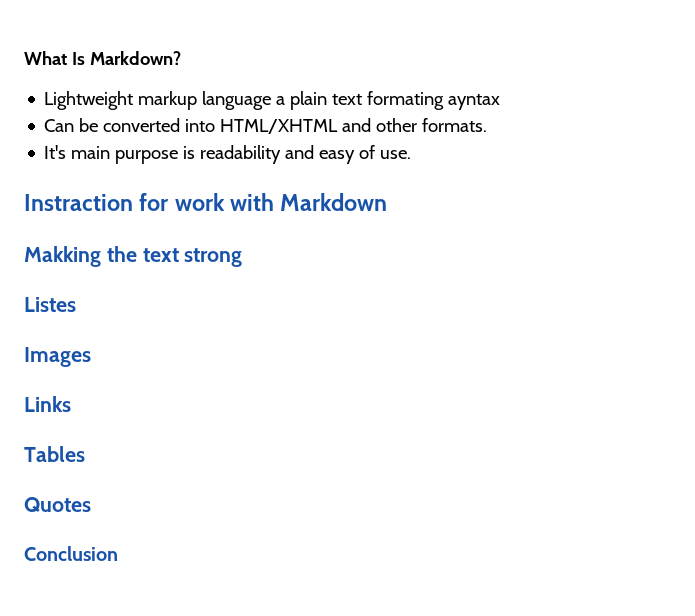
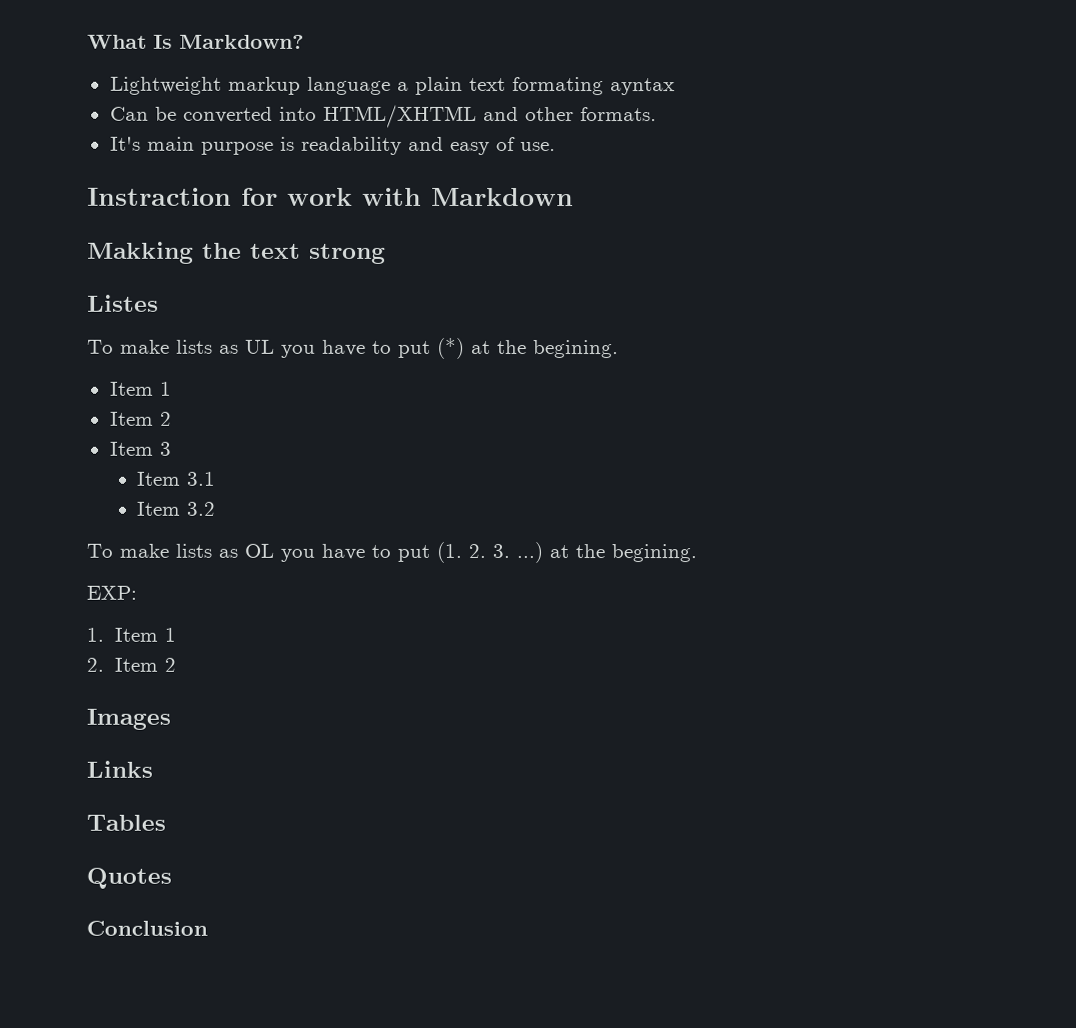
+ To make lists as UL you have to put (*) at the begining.
+ Item 1
+ Item 2
+ Item 3
+ Item 3.1
+ Item 3.2
+ To make lists as OL you have to put (1. 2. 3. ...) at the begining.
+ EXP:
+ 1. Item 1
+ 2. Item 2

